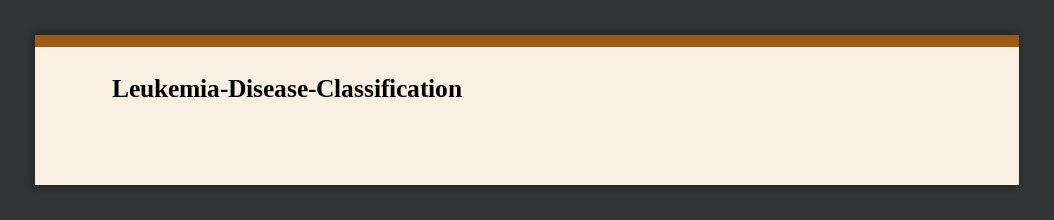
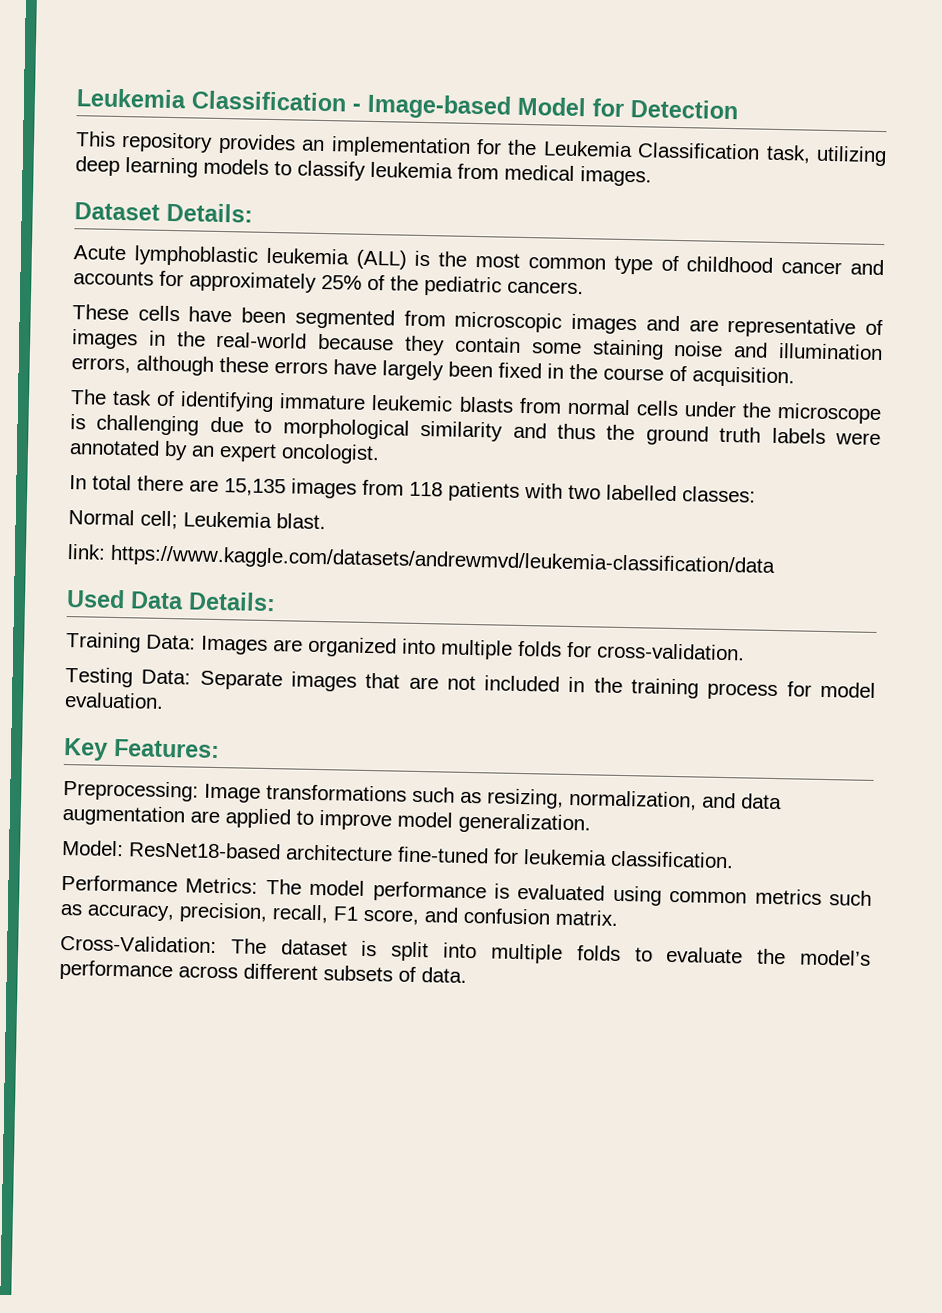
- Leukemia-Disease-Classification
+ Leukemia Classification - Image-based Model for Detection
+ This repository provides an implementation for the Leukemia Classification task, utilizing deep learning models to classify leukemia from medical images.
+ Dataset Details:
+ Acute lymphoblastic leukemia (ALL) is the most common type of childhood cancer and accounts for approximately 25% of the pediatric cancers.
+ These cells have been segmented from microscopic images and are representative of images in the real-world because they contain some staining noise and illumination errors, although these errors have largely been fixed in the course of acquisition.
+ The task of identifying immature leukemic blasts from normal cells under the microscope is challenging due to morphological similarity and thus the ground truth labels were annotated by an expert oncologist.
+ In total there are 15,135 images from 118 patients with two labelled classes:
+ Normal cell; Leukemia blast.
+ link: https://www.kaggle.com/datasets/andrewmvd/leukemia-classification/data
+ Used Data Details:
+ Training Data: Images are organized into multiple folds for cross-validation.
+ Testing Data: Separate images that are not included in the training process for model evaluation.
+ Key Features:
+ Preprocessing: Image transformations such as resizing, normalization, and data augmentation are applied to improve model generalization.
+ Model: ResNet18-based architecture fine-tuned for leukemia classification.
+ Performance Metrics: The model performance is evaluated using common metrics such as accuracy, precision, recall, F1 score, and confusion matrix.
+ Cross-Validation: The dataset is split into multiple folds to evaluate the model’s performance across different subsets of data.

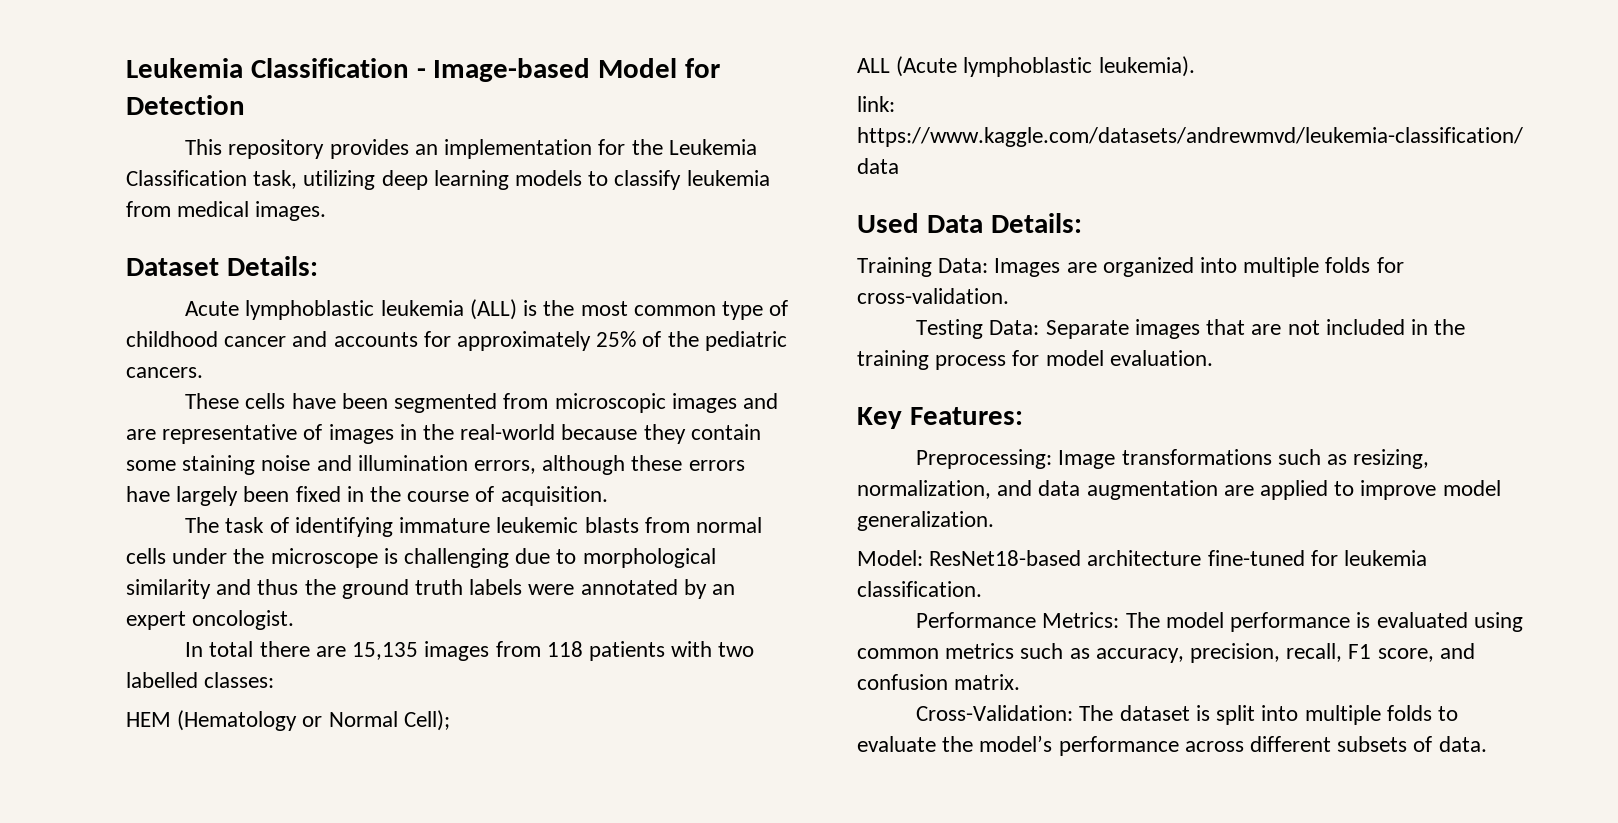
- Normal cell; Leukemia blast.
+ HEM (Hematology or Normal Cell);
+ ALL (Acute lymphoblastic leukemia).

